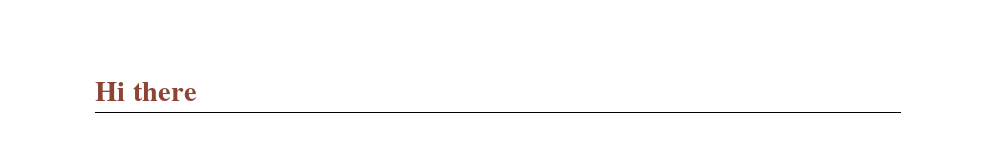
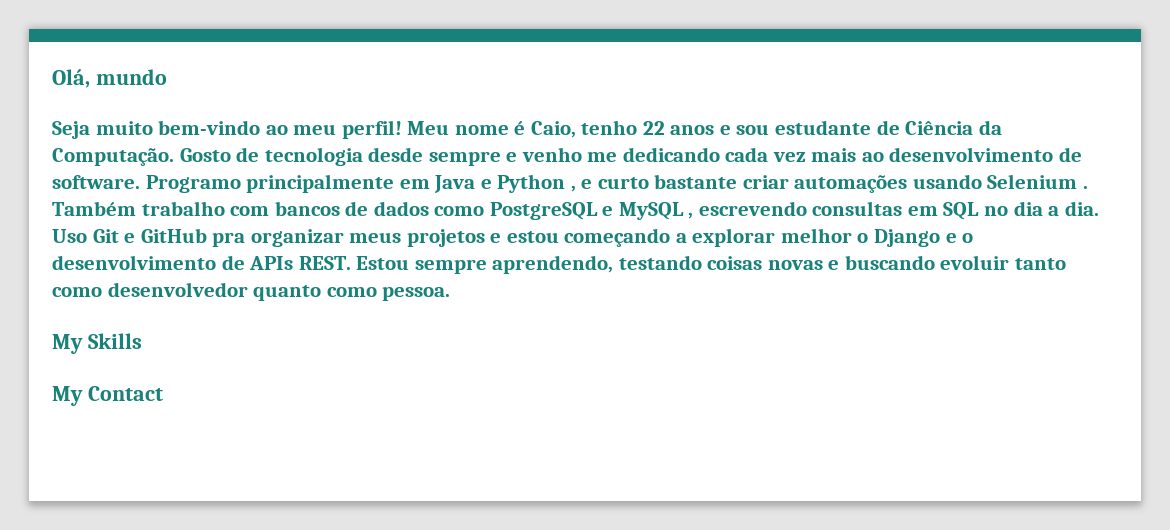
- Hi there
+ Olá, mundo
+ Seja muito bem-vindo ao meu perfil! Meu nome é Caio, tenho 22 anos e sou estudante de Ciência da Computação. Gosto de tecnologia desde sempre e venho me dedicando cada vez mais ao desenvolvimento de software. Programo principalmente em Java e Python , e curto bastante criar automações usando Selenium . Também trabalho com bancos de dados como PostgreSQL e MySQL , escrevendo consultas em SQL no dia a dia. Uso Git e GitHub pra organizar meus projetos e estou começando a explorar melhor o Django e o desenvolvimento de APIs REST. Estou sempre aprendendo, testando coisas novas e buscando evoluir tanto como desenvolvedor quanto como pessoa.
+ My Skills
+ My Contact

